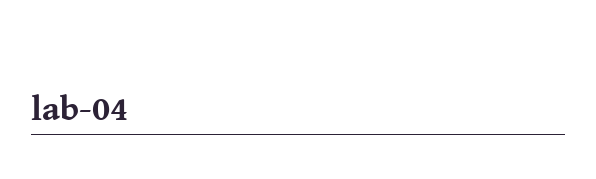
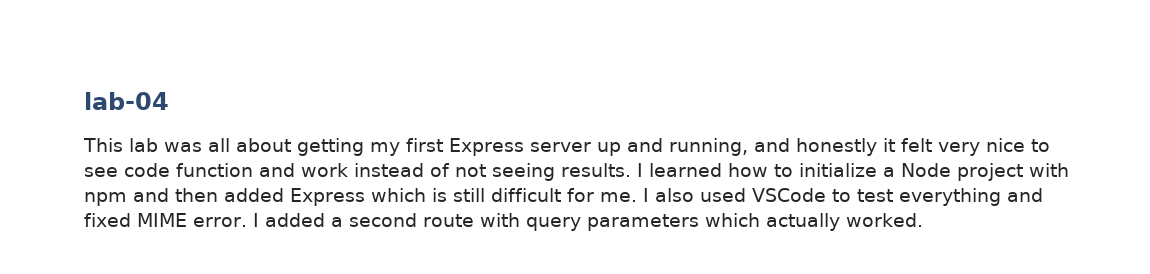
+ This lab was all about getting my first Express server up and running, and honestly it felt very nice to see code function and work instead of not seeing results. I learned how to initialize a Node project with npm and then added Express which is still difficult for me. I also used VSCode to test everything and fixed MIME error. I added a second route with query parameters which actually worked.

